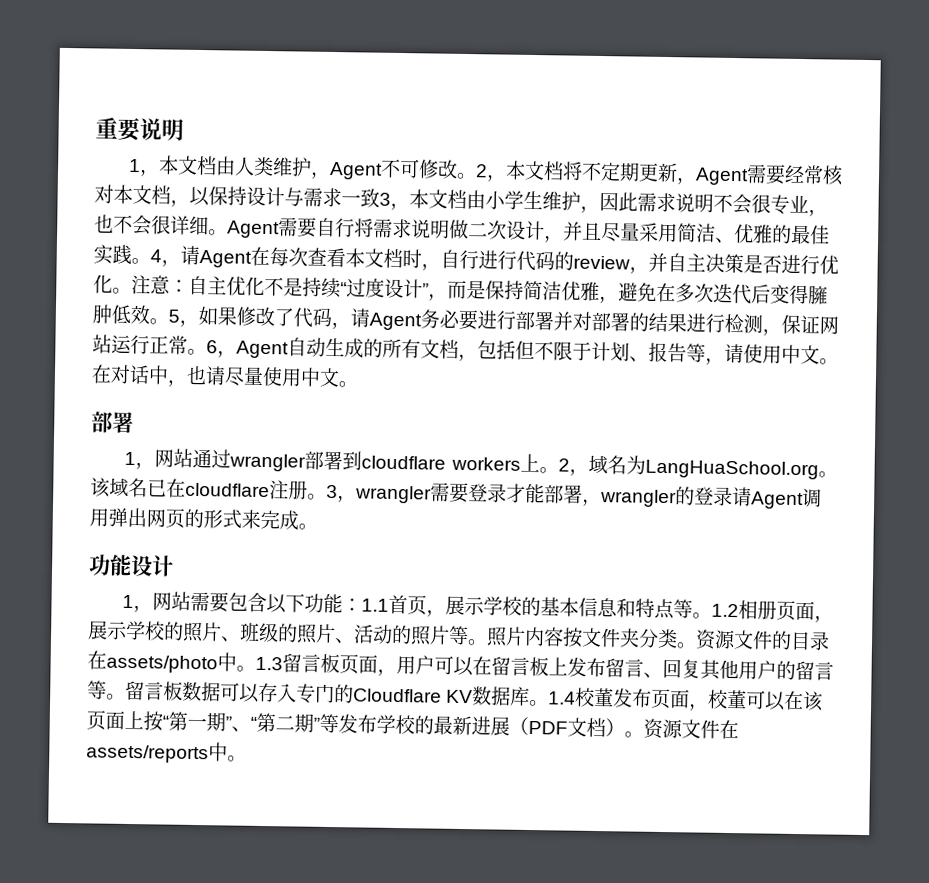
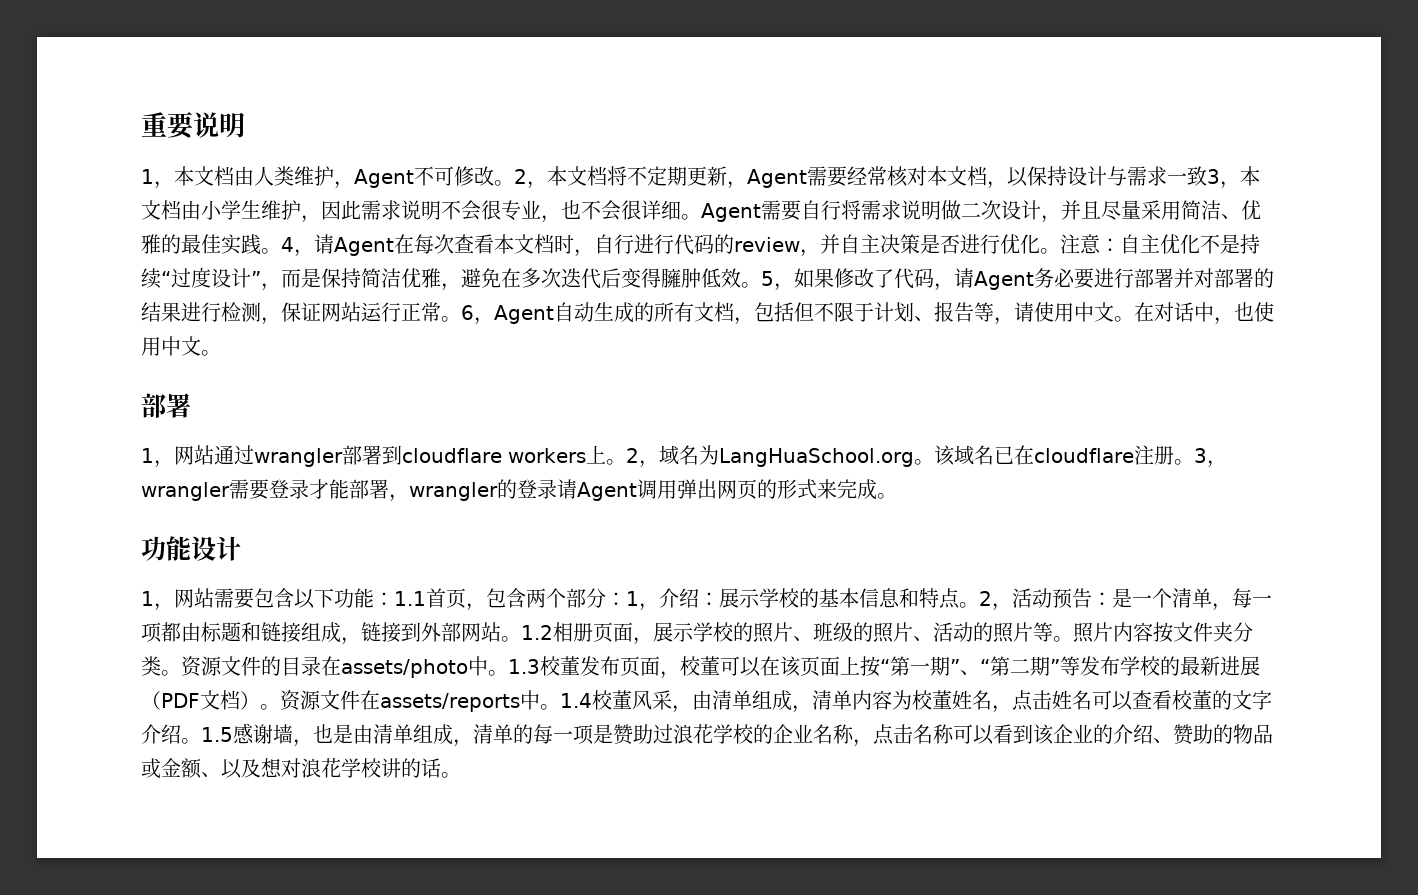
- 在对话中，也请尽量使用中文。
+ 在对话中，也使用中文。
- 1，网站需要包含以下功能：1.1首页，展示学校的基本信息和特点等。
+ 1，网站需要包含以下功能：1.1首页，包含两个部分：1，介绍：展示学校的基本信息和特点。2，活动预告：是一个清单，每一项都由标题和链接组成，链接到外部网站。
- 1.3留言板页面，用户可以在留言板上发布留言、回复其他用户的留言等。留言板数据可以存入专门的Cloudflare KV数据库。1.4校董发布页面，校董可以在该页面上按“第一期”、“第二期”等发布学校的最新进展（PDF文档）。
+ 1.3校董发布页面，校董可以在该页面上按“第一期”、“第二期”等发布学校的最新进展（PDF文档）。
+ 1.4校董风采，由清单组成，清单内容为校董姓名，点击姓名可以查看校董的文字介绍。1.5感谢墙，也是由清单组成，清单的每一项是赞助过浪花学校的企业名称，点击名称可以看到该企业的介绍、赞助的物品或金额、以及想对浪花学校讲的话。

